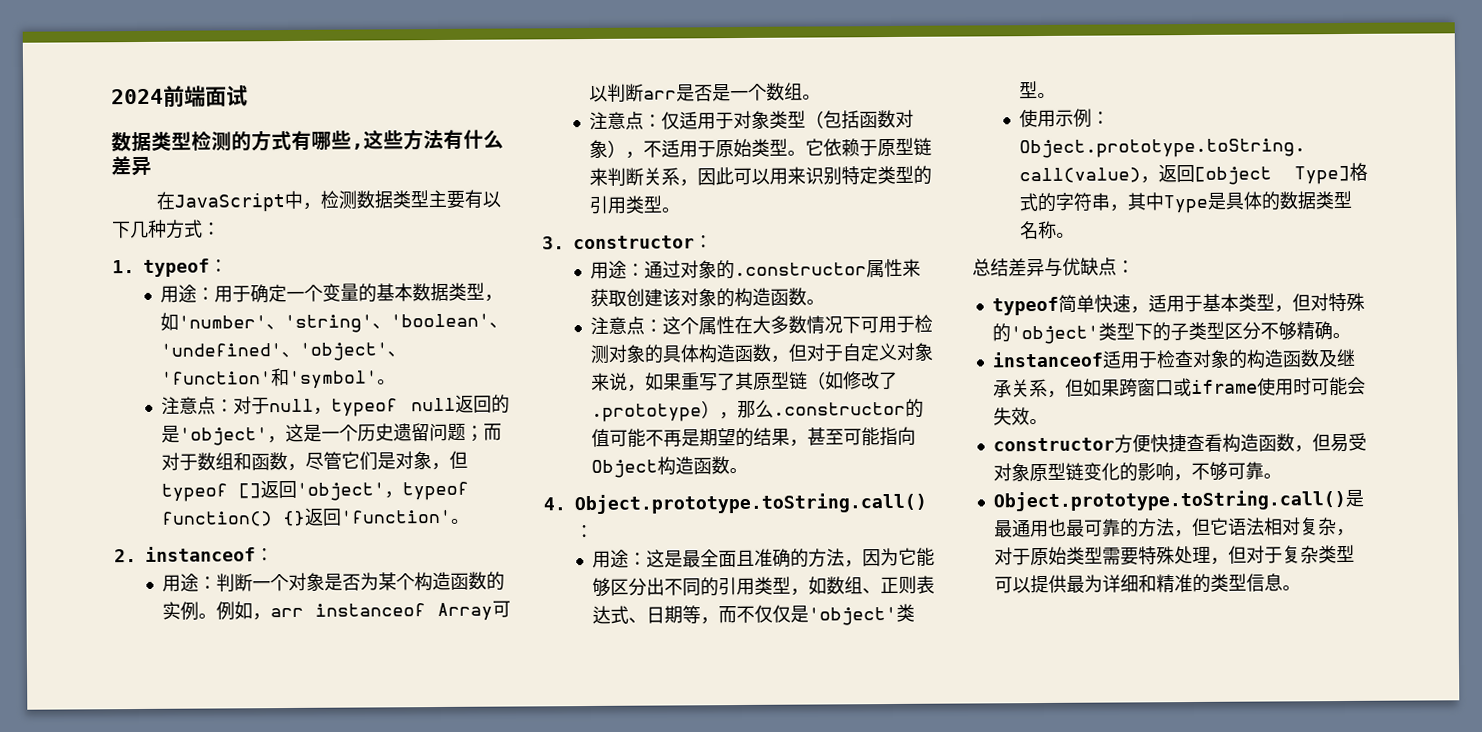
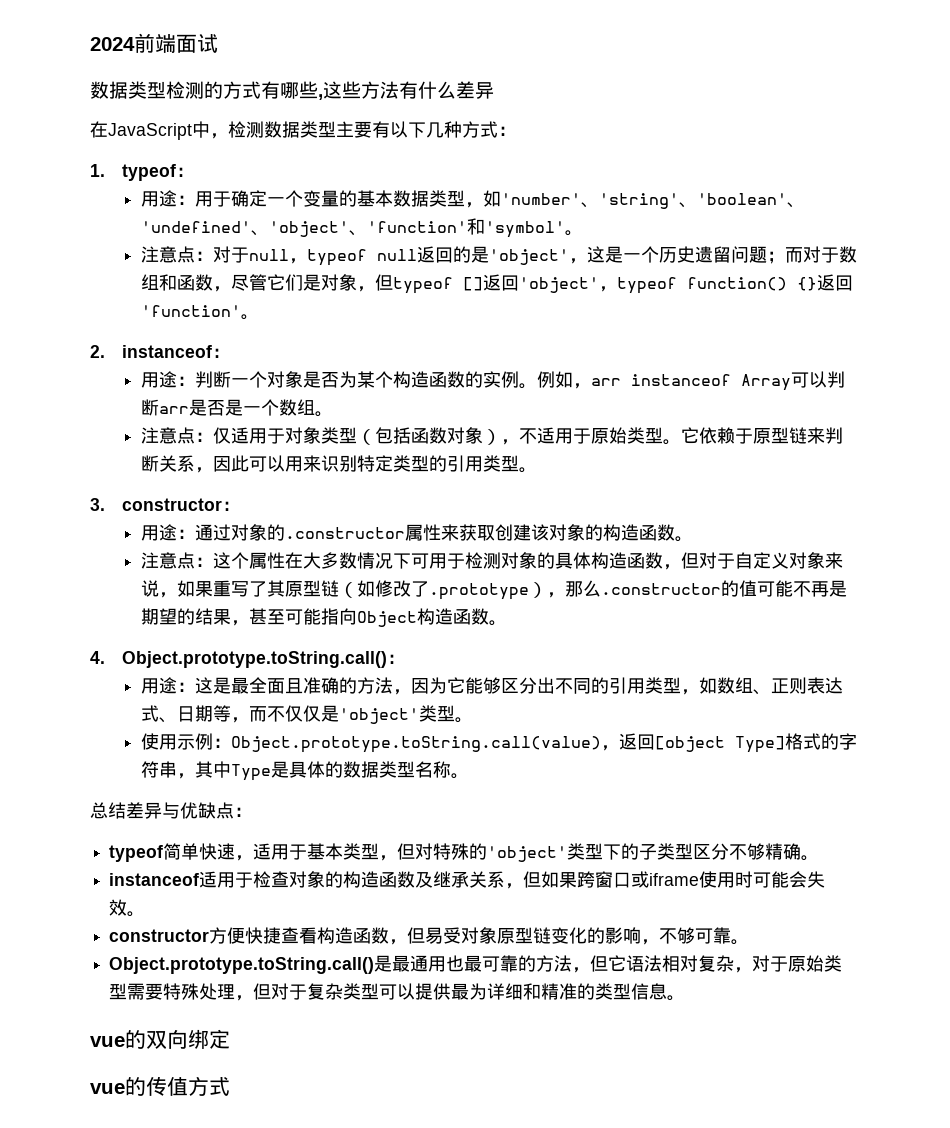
+ vue的双向绑定
+ vue的传值方式

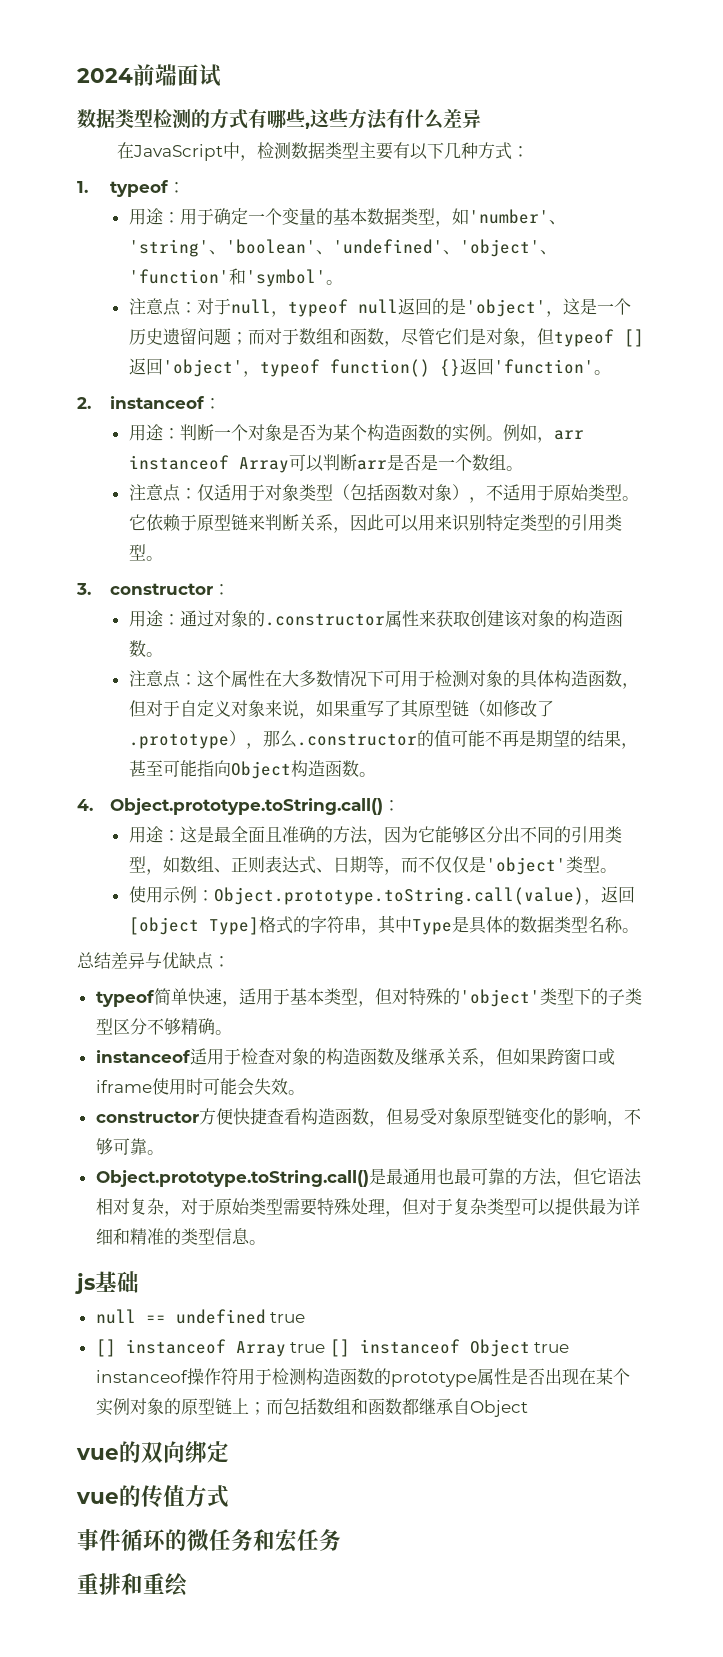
+ js基础
+ null == undefined true
+ [] instanceof Array true [] instanceof Object true instanceof操作符用于检测构造函数的prototype属性是否出现在某个实例对象的原型链上；而包括数组和函数都继承自Object
+ 事件循环的微任务和宏任务
+ 重排和重绘

